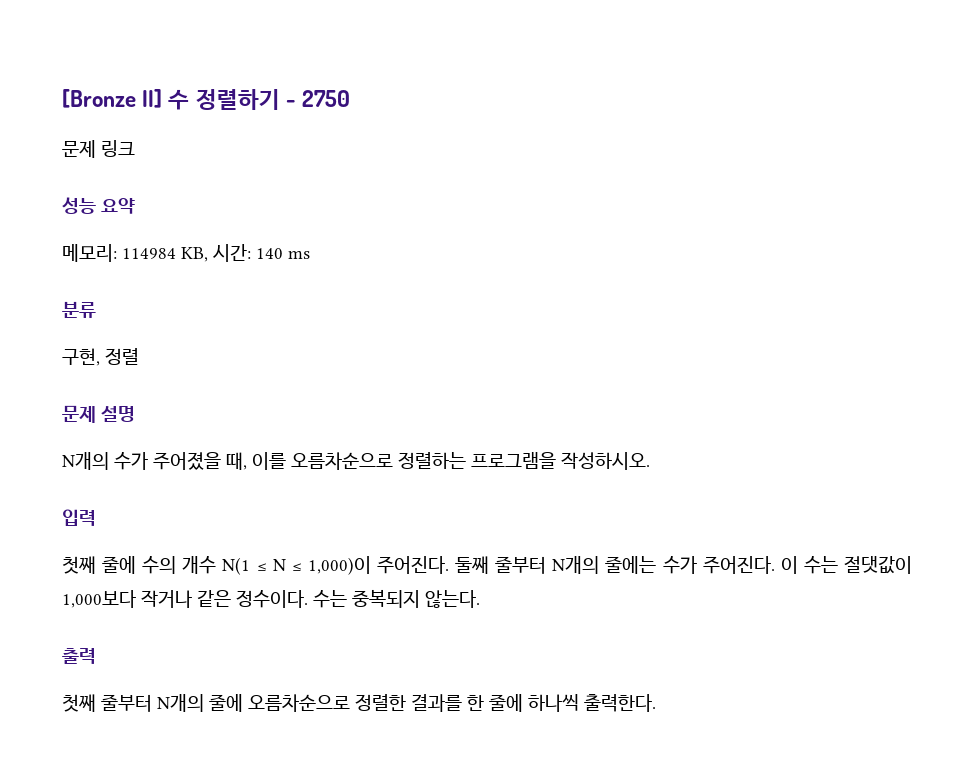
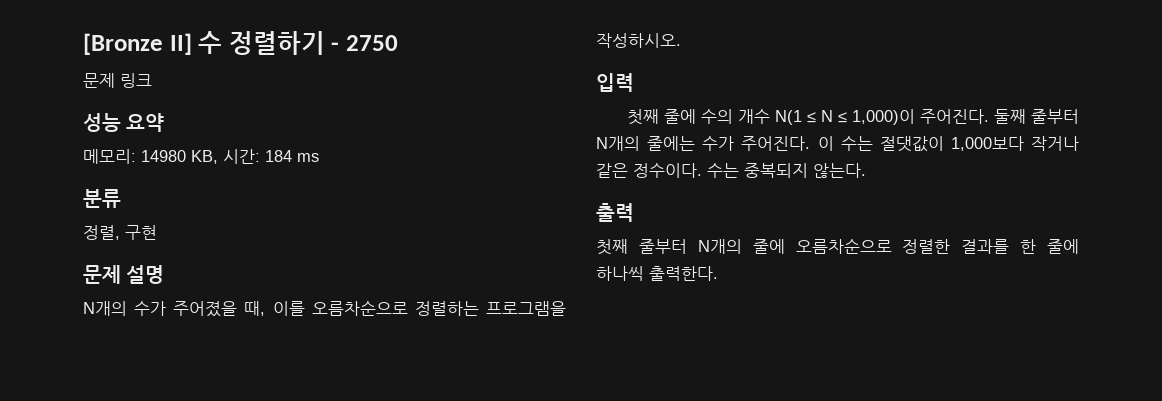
- 메모리: 114984 KB, 시간: 140 ms
+ 메모리: 14980 KB, 시간: 184 ms
- 구현, 정렬
+ 정렬, 구현

